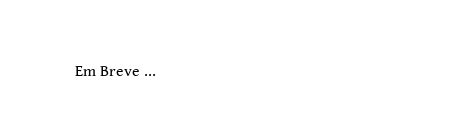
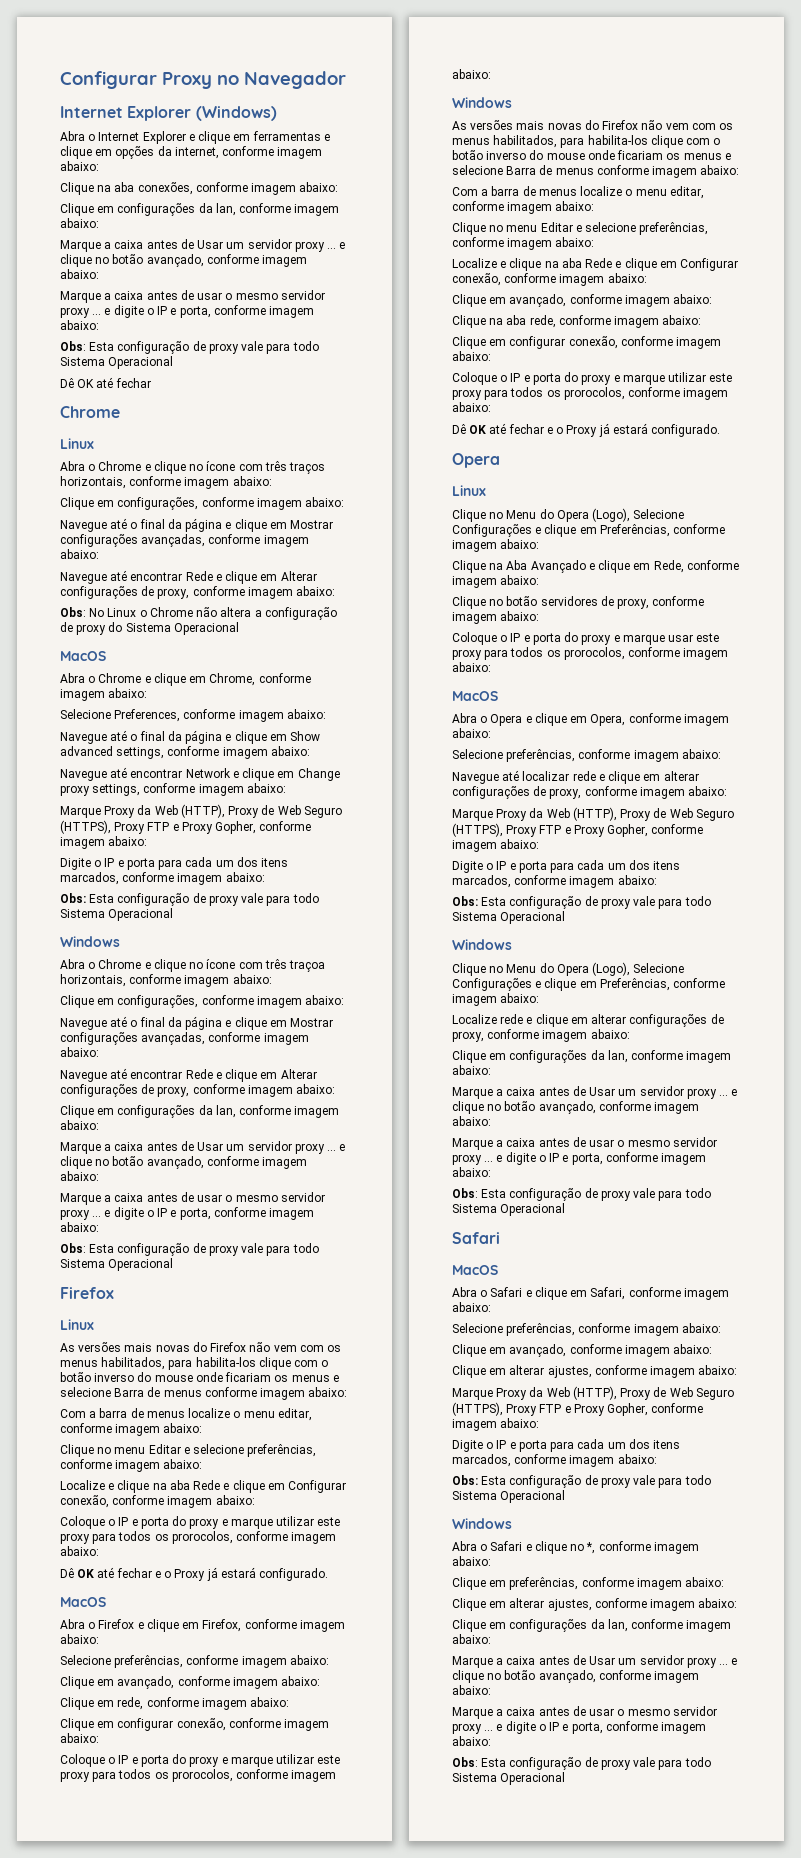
- Em Breve ...
+ Configurar Proxy no Navegador
+ Internet Explorer (Windows)
+ Abra o Internet Explorer e clique em ferramentas e clique em opções da internet, conforme imagem abaixo:
+ Clique na aba conexões, conforme imagem abaixo:
+ Clique em configurações da lan, conforme imagem abaixo:
+ Marque a caixa antes de Usar um servidor proxy ... e clique no botão avançado, conforme imagem abaixo:
+ Marque a caixa antes de usar o mesmo servidor proxy ... e digite o IP e porta, conforme imagem abaixo:
+ Obs: Esta configuração de proxy vale para todo Sistema Operacional
+ Dê OK até fechar
+ Chrome
+ Linux
+ Abra o Chrome e clique no ícone com três traços horizontais, conforme imagem abaixo:
+ Clique em configurações, conforme imagem abaixo:
+ Navegue até o final da página e clique em Mostrar configurações avançadas, conforme imagem abaixo:
+ Navegue até encontrar Rede e clique em Alterar configurações de proxy, conforme imagem abaixo:
+ Obs: No Linux o Chrome não altera a configuração de proxy do Sistema Operacional
+ MacOS
+ Abra o Chrome e clique em Chrome, conforme imagem abaixo:
+ Selecione Preferences, conforme imagem abaixo:
+ Navegue até o final da página e clique em Show advanced settings, conforme imagem abaixo:
+ Navegue até encontrar Network e clique em Change proxy settings, conforme imagem abaixo:
+ Marque Proxy da Web (HTTP), Proxy de Web Seguro (HTTPS), Proxy FTP e Proxy Gopher, conforme imagem abaixo:
+ Digite o IP e porta para cada um dos itens marcados, conforme imagem abaixo:
+ Obs: Esta configuração de proxy vale para todo Sistema Operacional
+ Windows
+ Abra o Chrome e clique no ícone com três traçoa horizontais, conforme imagem abaixo:
+ Clique em configurações, conforme imagem abaixo:
+ Navegue até o final da página e clique em Mostrar configurações avançadas, conforme imagem abaixo:
+ Navegue até encontrar Rede e clique em Alterar configurações de proxy, conforme imagem abaixo:
+ Clique em configurações da lan, conforme imagem abaixo:
+ Marque a caixa antes de Usar um servidor proxy ... e clique no botão avançado, conforme imagem abaixo:
+ Marque a caixa antes de usar o mesmo servidor proxy ... e digite o IP e porta, conforme imagem abaixo:
+ Obs: Esta configuração de proxy vale para todo Sistema Operacional
+ Firefox
+ Linux
+ As versões mais novas do Firefox não vem com os menus habilitados, para habilita-los clique com o botão inverso do mouse onde ficariam os menus e selecione Barra de menus conforme imagem abaixo:
+ Com a barra de menus localize o menu editar, conforme imagem abaixo:
+ Clique no menu Editar e selecione preferências, conforme imagem abaixo:
+ Localize e clique na aba Rede e clique em Configurar conexão, conforme imagem abaixo:
+ Coloque o IP e porta do proxy e marque utilizar este proxy para todos os prorocolos, conforme imagem abaixo:
+ Dê OK até fechar e o Proxy já estará configurado.
+ MacOS
+ Abra o Firefox e clique em Firefox, conforme imagem abaixo:
+ Selecione preferências, conforme imagem abaixo:
+ Clique em avançado, conforme imagem abaixo:
+ Clique em rede, conforme imagem abaixo:
+ Clique em configurar conexão, conforme imagem abaixo:
+ Coloque o IP e porta do proxy e marque utilizar este proxy para todos os prorocolos, conforme imagem abaixo:
+ Windows
+ As versões mais novas do Firefox não vem com os menus habilitados, para habilita-los clique com o botão inverso do mouse onde ficariam os menus e selecione Barra de menus conforme imagem abaixo:
+ Com a barra de menus localize o menu editar, conforme imagem abaixo:
+ Clique no menu Editar e selecione preferências, conforme imagem abaixo:
+ Localize e clique na aba Rede e clique em Configurar conexão, conforme imagem abaixo:
+ Clique em avançado, conforme imagem abaixo:
+ Clique na aba rede, conforme imagem abaixo:
+ Clique em configurar conexão, conforme imagem abaixo:
+ Coloque o IP e porta do proxy e marque utilizar este proxy para todos os prorocolos, conforme imagem abaixo:
+ Dê OK até fechar e o Proxy já estará configurado.
+ Opera
+ Linux
+ Clique no Menu do Opera (Logo), Selecione Configurações e clique em Preferências, conforme imagem abaixo:
+ Clique na Aba Avançado e clique em Rede, conforme imagem abaixo:
+ Clique no botão servidores de proxy, conforme imagem abaixo:
+ Coloque o IP e porta do proxy e marque usar este proxy para todos os prorocolos, conforme imagem abaixo:
+ MacOS
+ Abra o Opera e clique em Opera, conforme imagem abaixo:
+ Selecione preferências, conforme imagem abaixo:
+ Navegue até localizar rede e clique em alterar configurações de proxy, conforme imagem abaixo:
+ Marque Proxy da Web (HTTP), Proxy de Web Seguro (HTTPS), Proxy FTP e Proxy Gopher, conforme imagem abaixo:
+ Digite o IP e porta para cada um dos itens marcados, conforme imagem abaixo:
+ Obs: Esta configuração de proxy vale para todo Sistema Operacional
+ Windows
+ Clique no Menu do Opera (Logo), Selecione Configurações e clique em Preferências, conforme imagem abaixo:
+ Localize rede e clique em alterar configurações de proxy, conforme imagem abaixo:
+ Clique em configurações da lan, conforme imagem abaixo:
+ Marque a caixa antes de Usar um servidor proxy ... e clique no botão avançado, conforme imagem abaixo:
+ Marque a caixa antes de usar o mesmo servidor proxy ... e digite o IP e porta, conforme imagem abaixo:
+ Obs: Esta configuração de proxy vale para todo Sistema Operacional
+ Safari
+ MacOS
+ Abra o Safari e clique em Safari, conforme imagem abaixo:
+ Selecione preferências, conforme imagem abaixo:
+ Clique em avançado, conforme imagem abaixo:
+ Clique em alterar ajustes, conforme imagem abaixo:
+ Marque Proxy da Web (HTTP), Proxy de Web Seguro (HTTPS), Proxy FTP e Proxy Gopher, conforme imagem abaixo:
+ Digite o IP e porta para cada um dos itens marcados, conforme imagem abaixo:
+ Obs: Esta configuração de proxy vale para todo Sistema Operacional
+ Windows
+ Abra o Safari e clique no *, conforme imagem abaixo:
+ Clique em preferências, conforme imagem abaixo:
+ Clique em alterar ajustes, conforme imagem abaixo:
+ Clique em configurações da lan, conforme imagem abaixo:
+ Marque a caixa antes de Usar um servidor proxy ... e clique no botão avançado, conforme imagem abaixo:
+ Marque a caixa antes de usar o mesmo servidor proxy ... e digite o IP e porta, conforme imagem abaixo:
+ Obs: Esta configuração de proxy vale para todo Sistema Operacional

